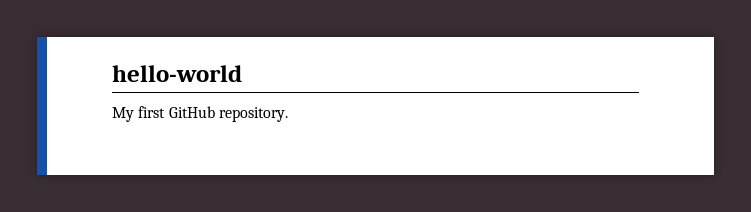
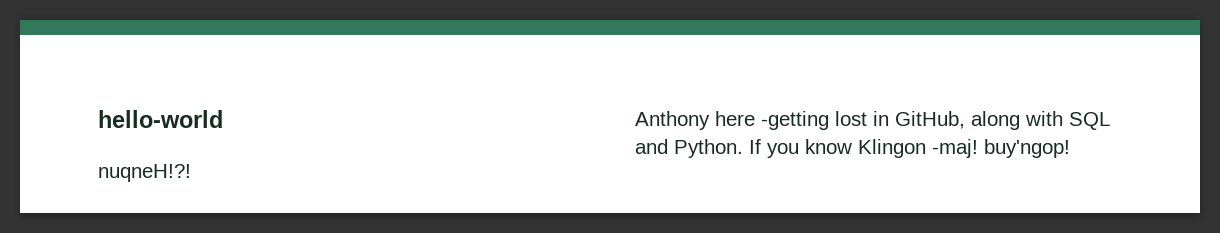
- My first GitHub repository.
+ nuqneH!?!
+ Anthony here -getting lost in GitHub, along with SQL and Python. If you know Klingon -maj! buy'ngop!

